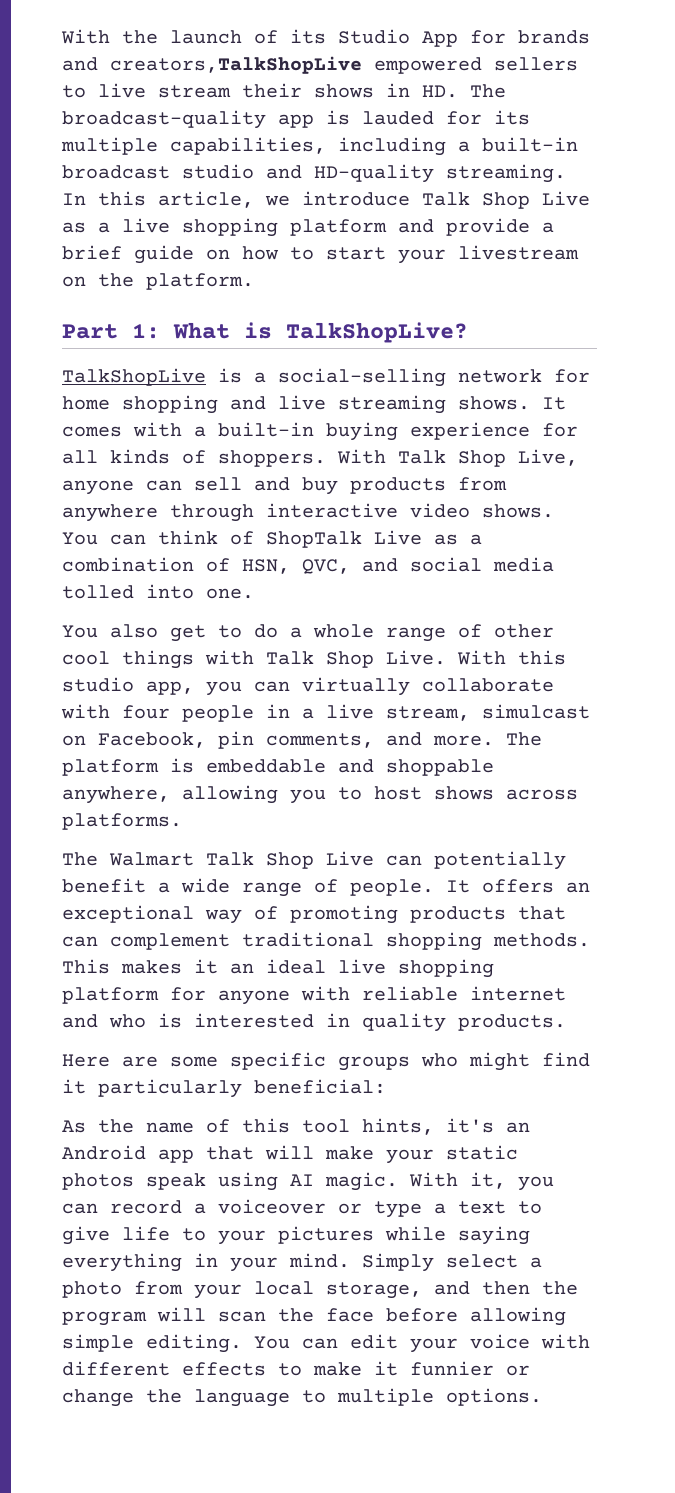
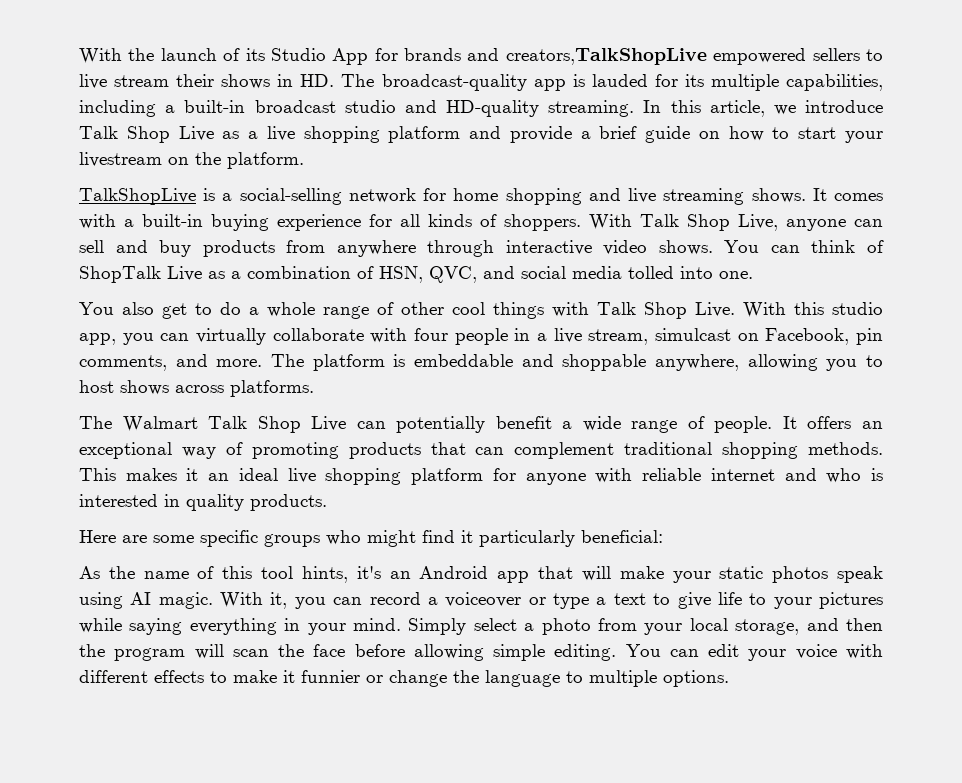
- Part 1: What is TalkShopLive?

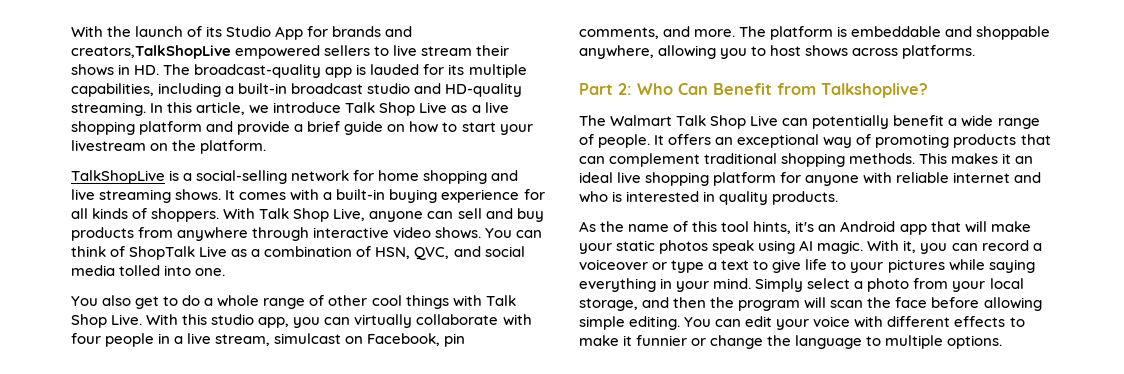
+ Part 2: Who Can Benefit from Talkshoplive?
- Here are some specific groups who might find it particularly beneficial:

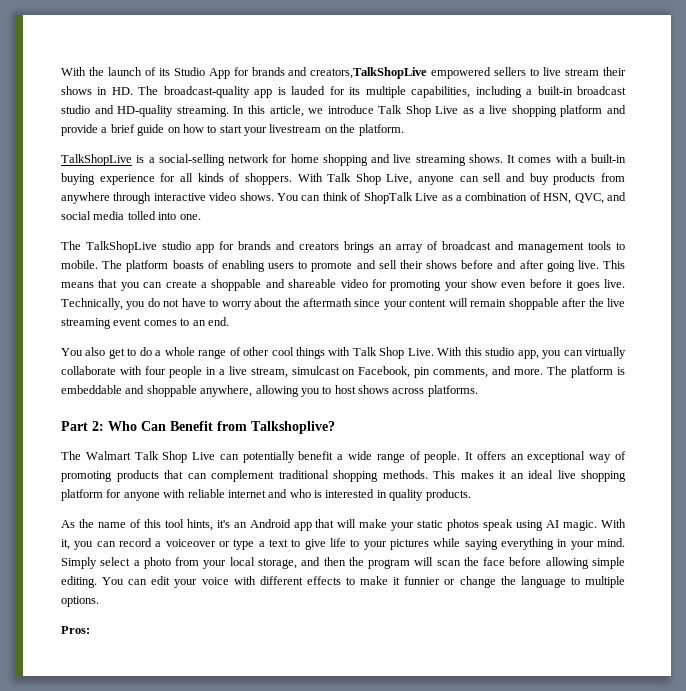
+ The TalkShopLive studio app for brands and creators brings an array of broadcast and management tools to mobile. The platform boasts of enabling users to promote and sell their shows before and after going live. This means that you can create a shoppable and shareable video for promoting your show even before it goes live. Technically, you do not have to worry about the aftermath since your content will remain shoppable after the live streaming event comes to an end.
+ Pros:

